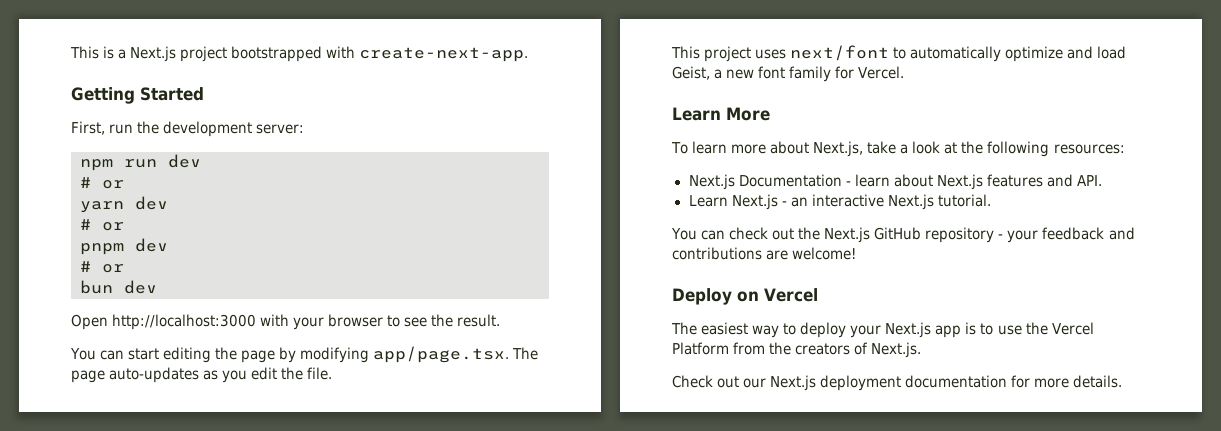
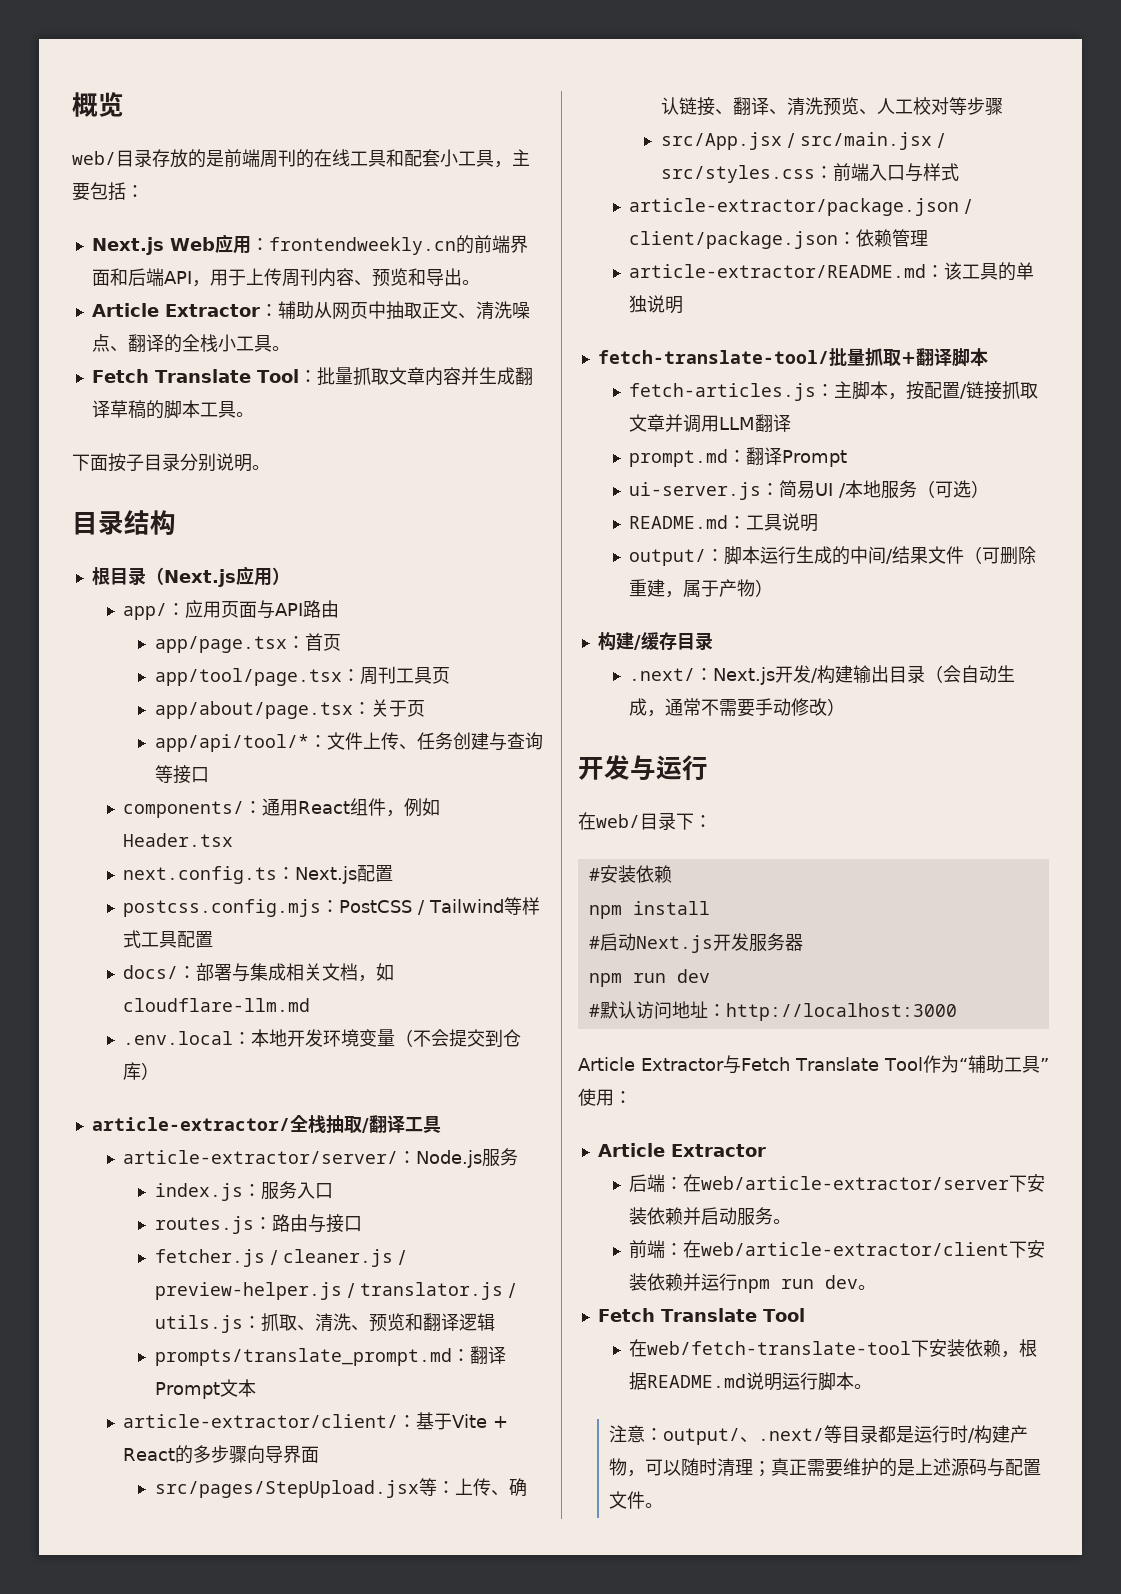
- This is a Next.js project bootstrapped with create-next-app.
- Getting Started
- First, run the development server:
+ 概览
+ web/目录存放的是前端周刊的在线工具和配套小工具，主要包括：
+ Next.js Web应用：frontendweekly.cn的前端界面和后端API，用于上传周刊内容、预览和导出。
+ Article Extractor：辅助从网页中抽取正文、清洗噪点、翻译的全栈小工具。
+ Fetch Translate Tool：批量抓取文章内容并生成翻译草稿的脚本工具。
+ 下面按子目录分别说明。
+ 目录结构
+ 根目录（Next.js应用）
+ app/：应用页面与API路由
+ app/page.tsx：首页
+ app/tool/page.tsx：周刊工具页
+ app/about/page.tsx：关于页
+ app/api/tool/*：文件上传、任务创建与查询等接口
+ components/：通用React组件，例如Header.tsx
+ next.config.ts：Next.js配置
+ postcss.config.mjs：PostCSS / Tailwind等样式工具配置
+ docs/：部署与集成相关文档，如cloudflare-llm.md
+ .env.local：本地开发环境变量（不会提交到仓库）
+ article-extractor/全栈抽取/翻译工具
+ article-extractor/server/：Node.js服务
+ index.js：服务入口
+ routes.js：路由与接口
+ fetcher.js / cleaner.js / preview-helper.js / translator.js / utils.js：抓取、清洗、预览和翻译逻辑
+ prompts/translate_prompt.md：翻译Prompt文本
+ article-extractor/client/：基于Vite + React的多步骤向导界面
+ src/pages/StepUpload.jsx等：上传、确认链接、翻译、清洗预览、人工校对等步骤
+ src/App.jsx / src/main.jsx / src/styles.css：前端入口与样式
+ article-extractor/package.json / client/package.json：依赖管理
+ article-extractor/README.md：该工具的单独说明
+ fetch-translate-tool/批量抓取+翻译脚本
+ fetch-articles.js：主脚本，按配置/链接抓取文章并调用LLM翻译
+ prompt.md：翻译Prompt
+ ui-server.js：简易UI /本地服务（可选）
+ README.md：工具说明
+ output/：脚本运行生成的中间/结果文件（可删除重建，属于产物）
+ 构建/缓存目录
+ .next/：Next.js开发/构建输出目录（会自动生成，通常不需要手动修改）
+ 开发与运行
+ 在web/目录下：
+ #安装依赖
+ npm install
+ #启动Next.js开发服务器
  npm run dev
- # or
- yarn dev
- # or
- pnpm dev
- # or
- bun dev
- Open http://localhost:3000 with your browser to see the result.
- You can start editing the page by modifying app/page.tsx. The page auto-updates as you edit the file.
- This project uses next/font to automatically optimize and load Geist, a new font family for Vercel.
- Learn More
- To learn more about Next.js, take a look at the following resources:
- Next.js Documentation - learn about Next.js features and API.
- Learn Next.js - an interactive Next.js tutorial.
- You can check out the Next.js GitHub repository - your feedback and contributions are welcome!
- Deploy on Vercel
- The easiest way to deploy your Next.js app is to use the Vercel Platform from the creators of Next.js.
- Check out our Next.js deployment documentation for more details.
+ #默认访问地址：http://localhost:3000
+ Article Extractor与Fetch Translate Tool作为“辅助工具”使用：
+ Article Extractor
+ 后端：在web/article-extractor/server下安装依赖并启动服务。
+ 前端：在web/article-extractor/client下安装依赖并运行npm run dev。
+ Fetch Translate Tool
+ 在web/fetch-translate-tool下安装依赖，根据README.md说明运行脚本。
+ 注意：output/、.next/等目录都是运行时/构建产物，可以随时清理；真正需要维护的是上述源码与配置文件。

